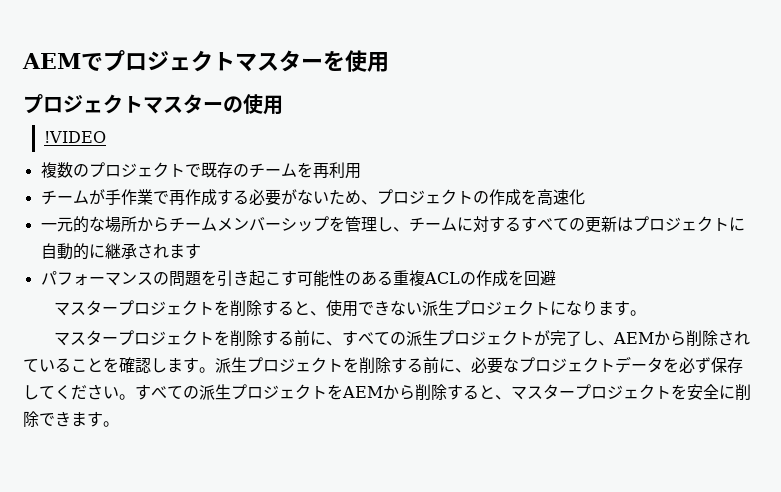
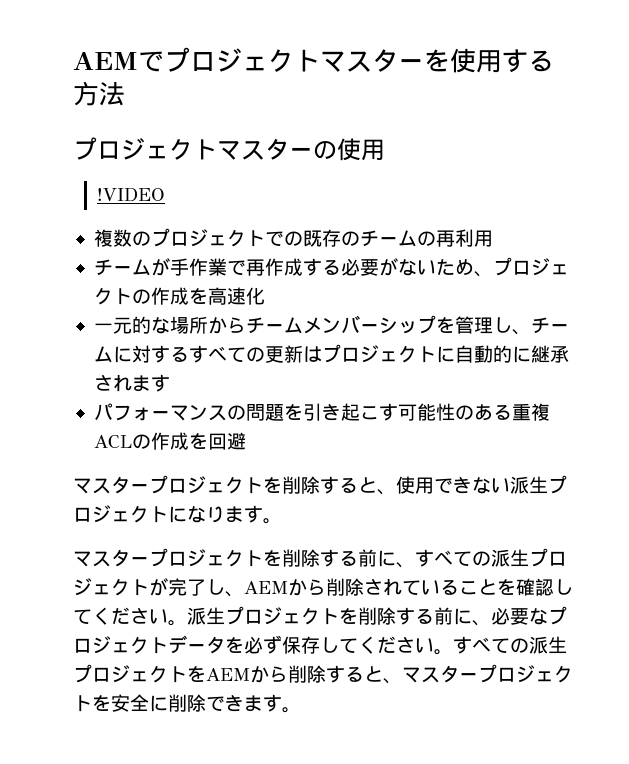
- AEMでプロジェクトマスターを使用
+ AEMでプロジェクトマスターを使用する方法
- 複数のプロジェクトで既存のチームを再利用
+ 複数のプロジェクトでの既存のチームの再利用
- マスタープロジェクトを削除する前に、すべての派生プロジェクトが完了し、AEMから削除されていることを確認します。
+ マスタープロジェクトを削除する前に、すべての派生プロジェクトが完了し、AEMから削除されていることを確認してください。

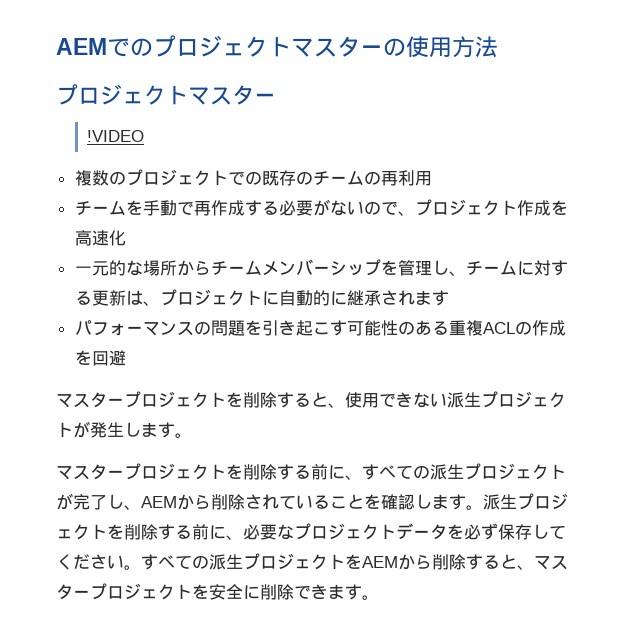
- AEMでプロジェクトマスターを使用する方法
- プロジェクトマスターの使用
+ AEMでのプロジェクトマスターの使用方法
+ プロジェクトマスター
- チームが手作業で再作成する必要がないため、プロジェクトの作成を高速化
+ チームを手動で再作成する必要がないので、プロジェクト作成を高速化
- 一元的な場所からチームメンバーシップを管理し、チームに対するすべての更新はプロジェクトに自動的に継承されます
+ 一元的な場所からチームメンバーシップを管理し、チームに対する更新は、プロジェクトに自動的に継承されます
- マスタープロジェクトを削除すると、使用できない派生プロジェクトになります。
+ マスタープロジェクトを削除すると、使用できない派生プロジェクトが発生します。
- マスタープロジェクトを削除する前に、すべての派生プロジェクトが完了し、AEMから削除されていることを確認してください。
+ マスタープロジェクトを削除する前に、すべての派生プロジェクトが完了し、AEMから削除されていることを確認します。

